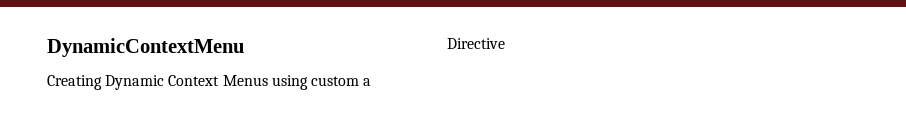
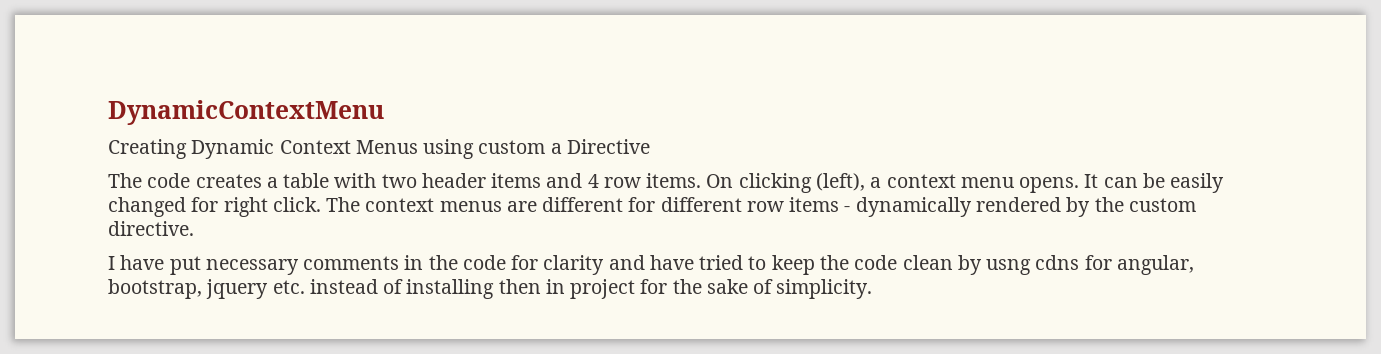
+ The code creates a table with two header items and 4 row items. On clicking (left), a context menu opens. It can be easily changed for right click. The context menus are different for different row items - dynamically rendered by the custom directive.
+ I have put necessary comments in the code for clarity and have tried to keep the code clean by usng cdns for angular, bootstrap, jquery etc. instead of installing then in project for the sake of simplicity.

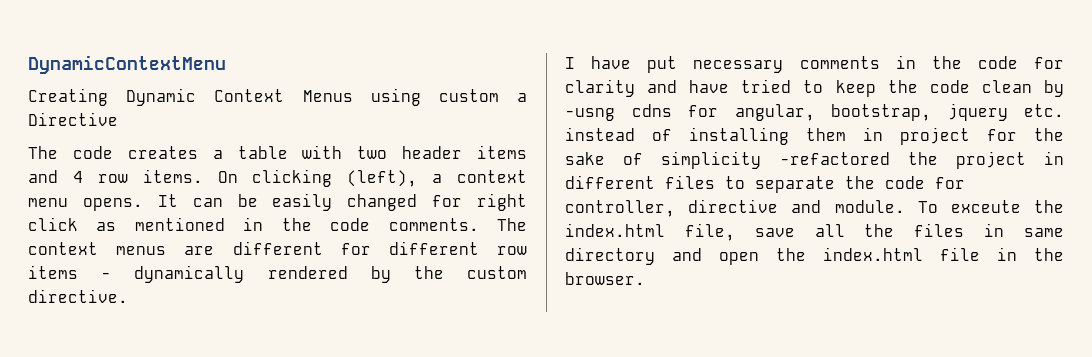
- It can be easily changed for right click.
+ It can be easily changed for right click as mentioned in the code comments.
- I have put necessary comments in the code for clarity and have tried to keep the code clean by usng cdns for angular, bootstrap, jquery etc. instead of installing then in project for the sake of simplicity.
+ I have put necessary comments in the code for clarity and have tried to keep the code clean by -usng cdns for angular, bootstrap, jquery etc. instead of installing them in project for the sake of simplicity -refactored the project in different files to separate the code for controller, directive and module. To exceute the index.html file, save all the files in same directory and open the index.html file in the browser.

